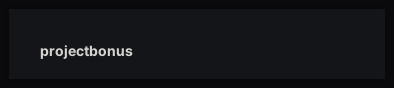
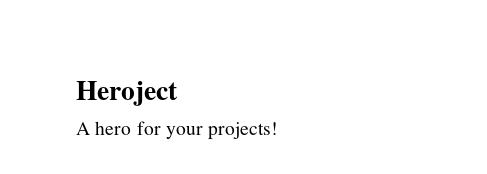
- projectbonus
+ Heroject
+ A hero for your projects!

